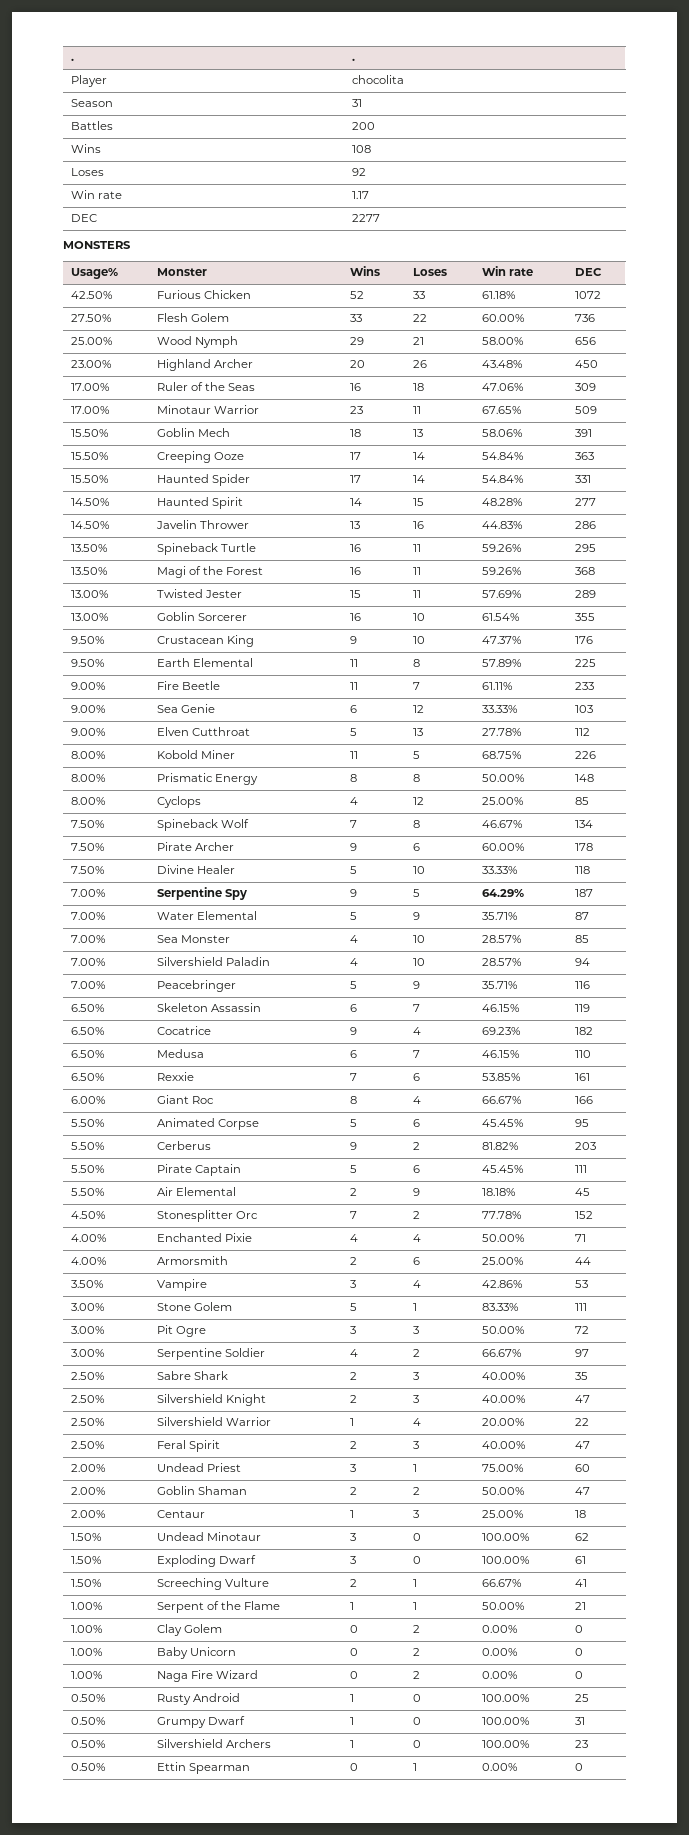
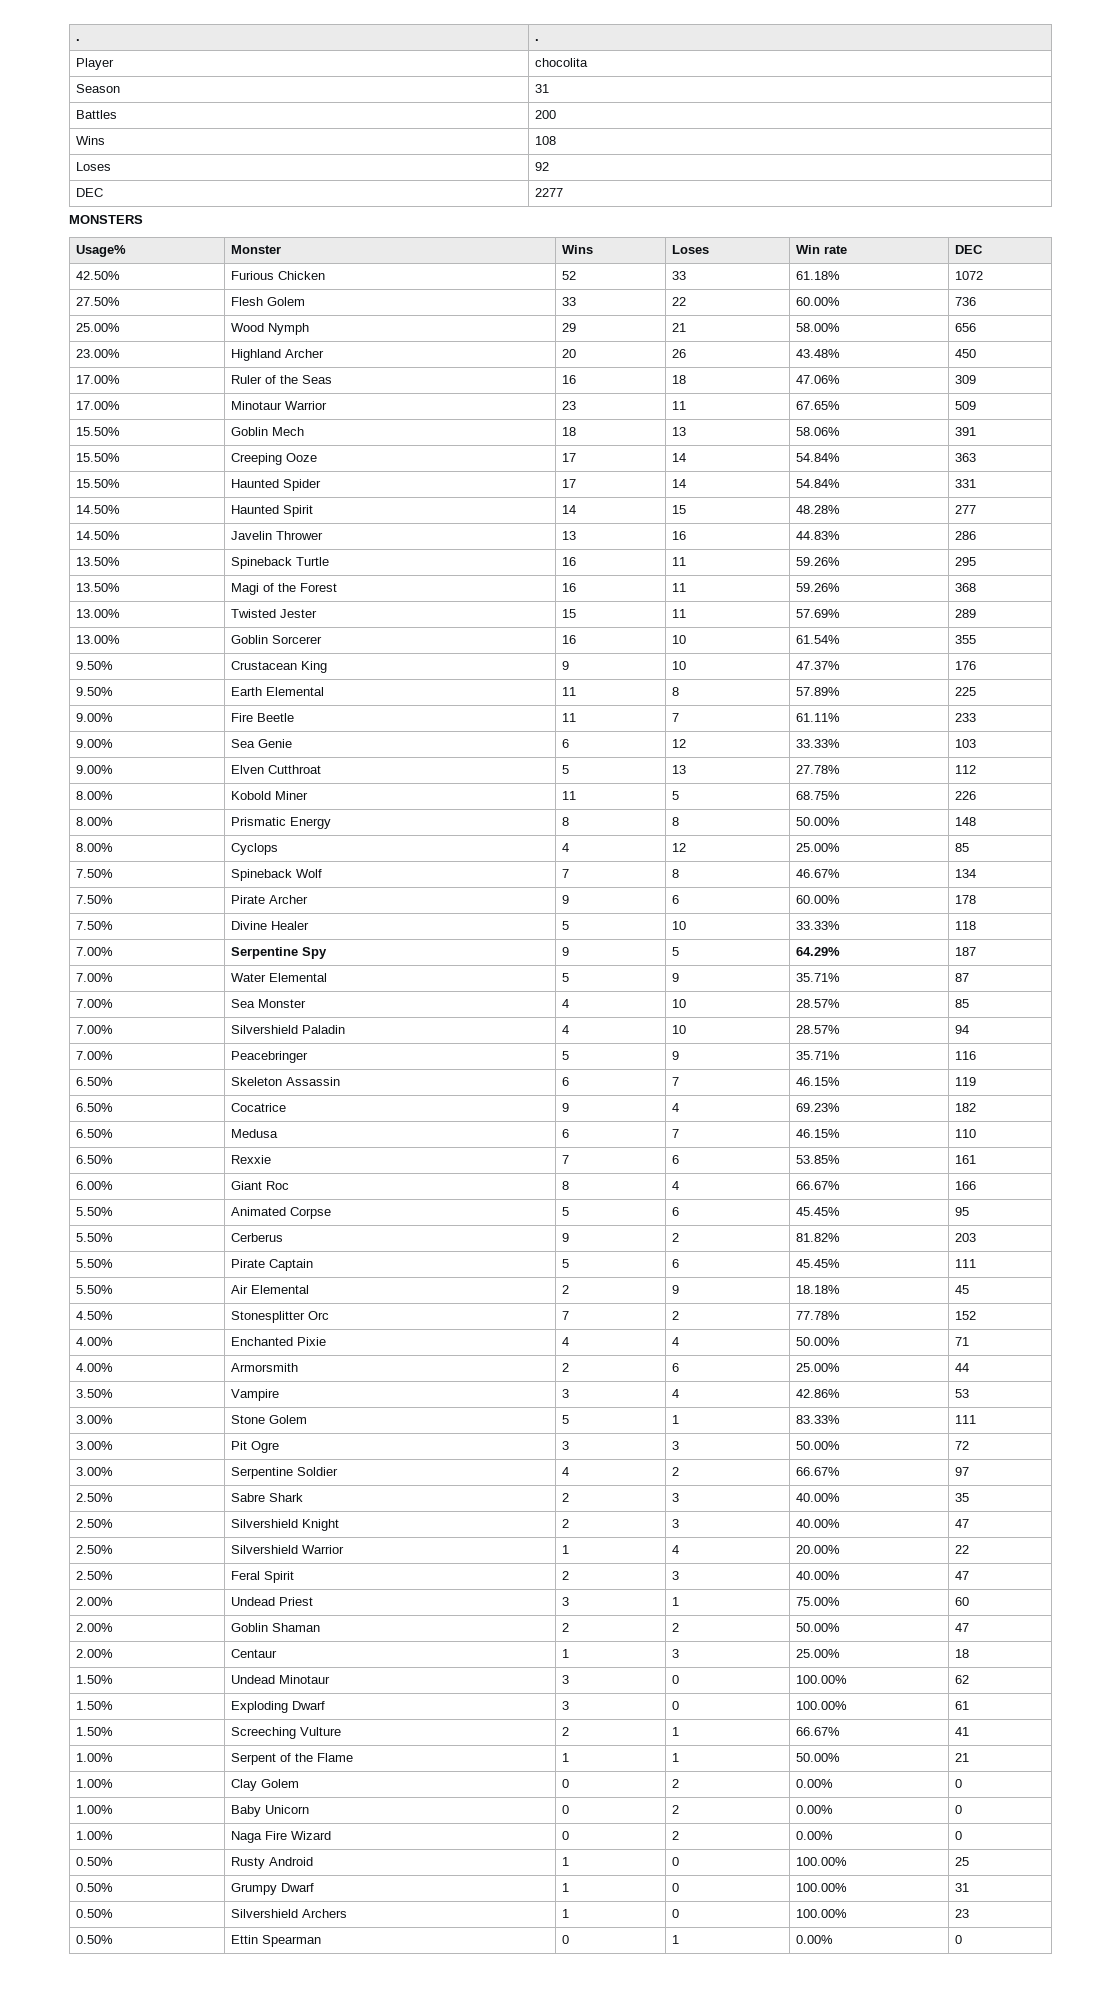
- Win rate | 1.17

